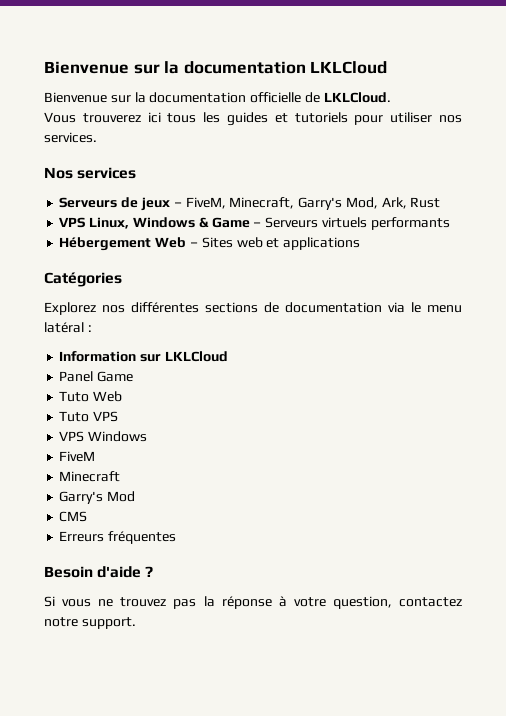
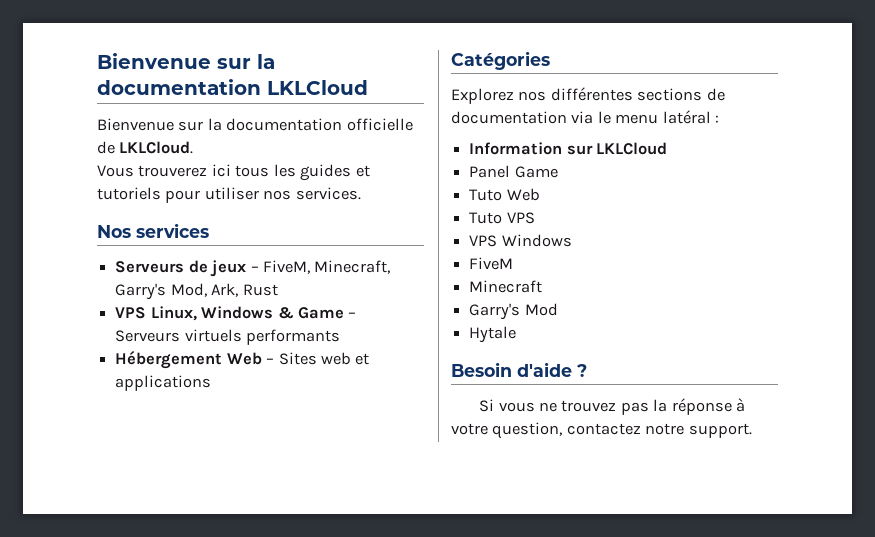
- CMS
- Erreurs fréquentes
+ Hytale

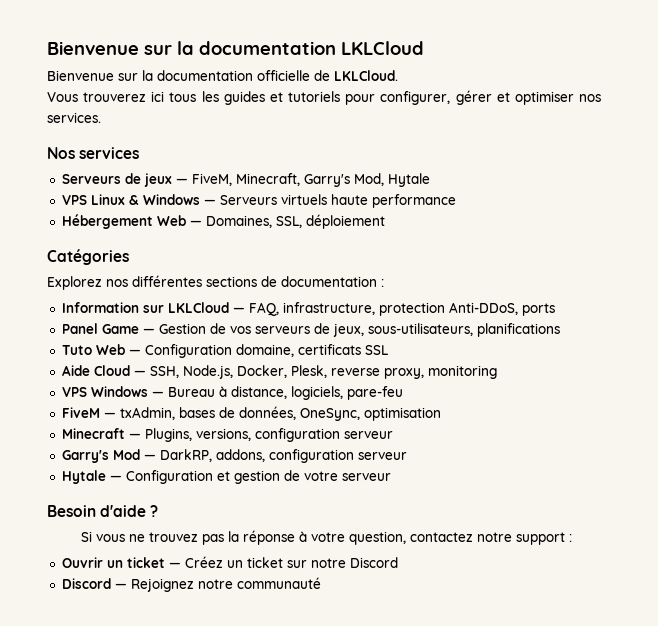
- Vous trouverez ici tous les guides et tutoriels pour utiliser nos services.
+ Vous trouverez ici tous les guides et tutoriels pour configurer, gérer et optimiser nos services.
- Serveurs de jeux – FiveM, Minecraft, Garry's Mod, Ark, Rust
- VPS Linux, Windows & Game – Serveurs virtuels performants
- Hébergement Web – Sites web et applications
+ Serveurs de jeux — FiveM, Minecraft, Garry's Mod, Hytale
+ VPS Linux & Windows — Serveurs virtuels haute performance
+ Hébergement Web — Domaines, SSL, déploiement
- Explorez nos différentes sections de documentation via le menu latéral :
+ Explorez nos différentes sections de documentation :
- Information sur LKLCloud
- Panel Game
- Tuto Web
- Tuto VPS
- VPS Windows
- FiveM
- Minecraft
- Garry's Mod
- Hytale
+ Information sur LKLCloud — FAQ, infrastructure, protection Anti-DDoS, ports
+ Panel Game — Gestion de vos serveurs de jeux, sous-utilisateurs, planifications
+ Tuto Web — Configuration domaine, certificats SSL
+ Aide Cloud — SSH, Node.js, Docker, Plesk, reverse proxy, monitoring
+ VPS Windows — Bureau à distance, logiciels, pare-feu
+ FiveM — txAdmin, bases de données, OneSync, optimisation
+ Minecraft — Plugins, versions, configuration serveur
+ Garry's Mod — DarkRP, addons, configuration serveur
+ Hytale — Configuration et gestion de votre serveur
- Si vous ne trouvez pas la réponse à votre question, contactez notre support.
+ Si vous ne trouvez pas la réponse à votre question, contactez notre support :
+ Ouvrir un ticket — Créez un ticket sur notre Discord
+ Discord — Rejoignez notre communauté

